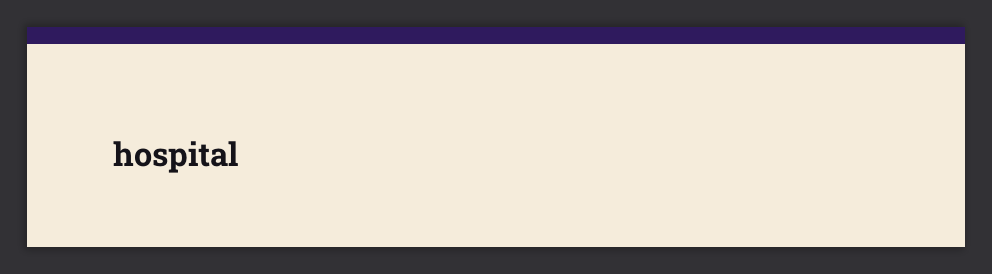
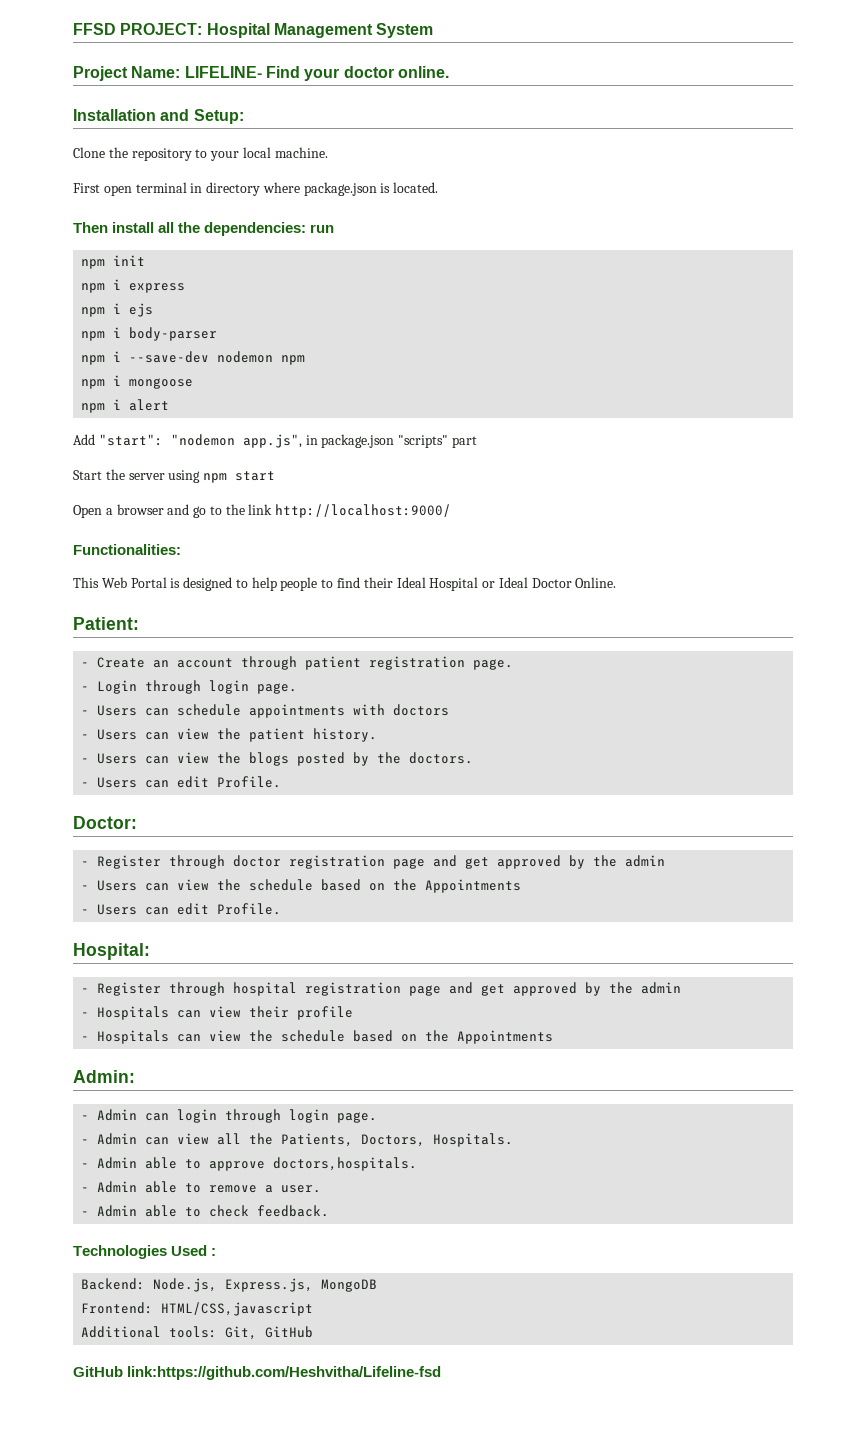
- hospital
+ FFSD PROJECT: Hospital Management System
+ Project Name: LIFELINE- Find your doctor online.
+ Installation and Setup:
+ Clone the repository to your local machine.
+ First open terminal in directory where package.json is located.
+ Then install all the dependencies: run
+ npm init
+ npm i express
+ npm i ejs
+ npm i body-parser
+ npm i --save-dev nodemon npm
+ npm i mongoose
+ npm i alert
+ Add "start": "nodemon app.js", in package.json "scripts" part
+ Start the server using npm start
+ Open a browser and go to the link http://localhost:9000/
+ Functionalities:
+ This Web Portal is designed to help people to find their Ideal Hospital or Ideal Doctor Online.
+ Patient:
+ - Create an account through patient registration page.
+ - Login through login page.
+ - Users can schedule appointments with doctors
+ - Users can view the patient history.
+ - Users can view the blogs posted by the doctors.
+ - Users can edit Profile.
+ Doctor:
+ - Register through doctor registration page and get approved by the admin
+ - Users can view the schedule based on the Appointments
+ - Users can edit Profile.
+ Hospital:
+ - Register through hospital registration page and get approved by the admin
+ - Hospitals can view their profile
+ - Hospitals can view the schedule based on the Appointments
+ Admin:
+ - Admin can login through login page.
+ - Admin can view all the Patients, Doctors, Hospitals.
+ - Admin able to approve doctors,hospitals.
+ - Admin able to remove a user.
+ - Admin able to check feedback.
+ Technologies Used :
+ Backend: Node.js, Express.js, MongoDB
+ Frontend: HTML/CSS,javascript
+ Additional tools: Git, GitHub
+ GitHub link:https://github.com/Heshvitha/Lifeline-fsd

